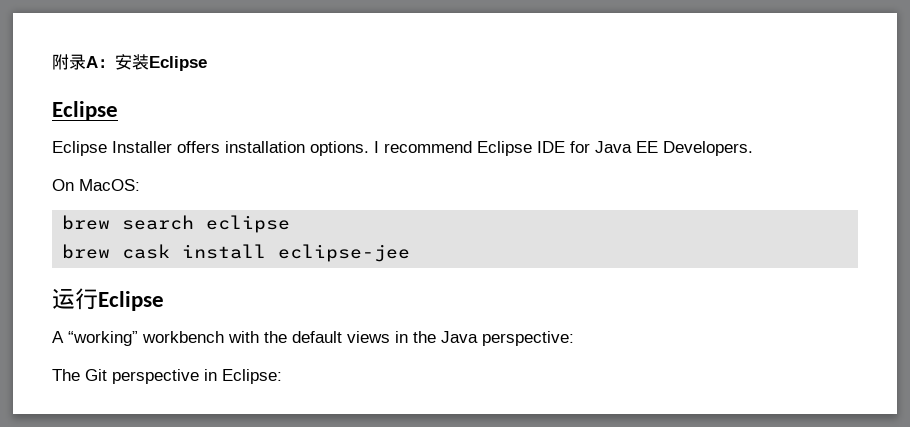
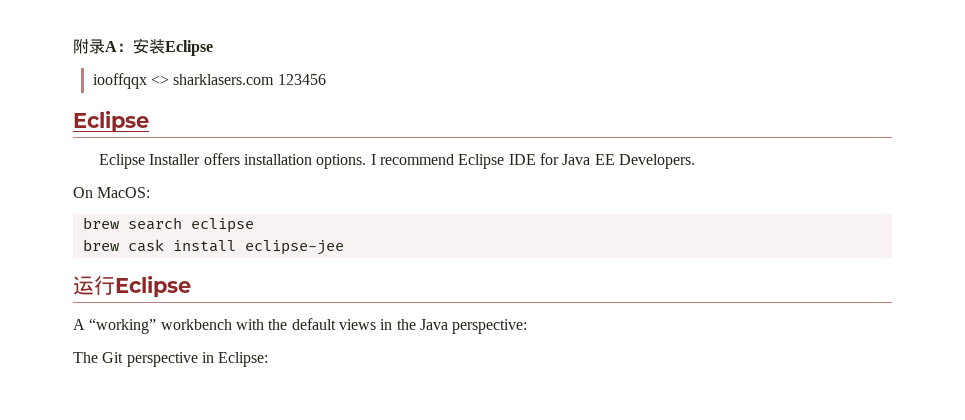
+ iooffqqx <> sharklasers.com 123456

